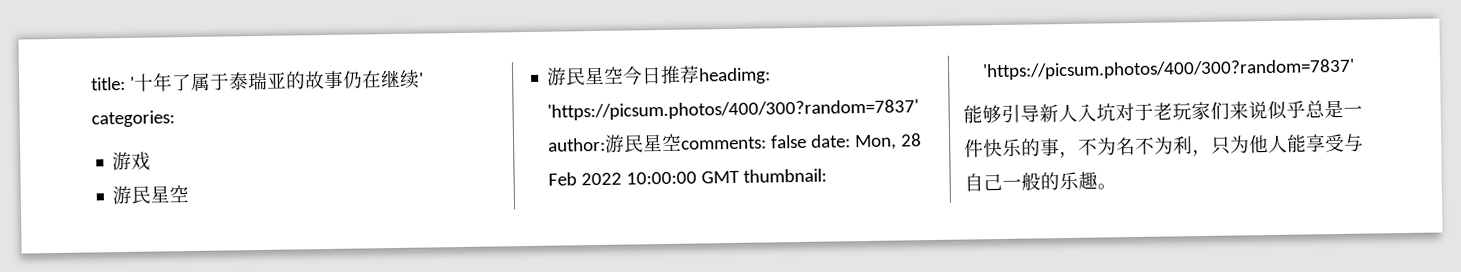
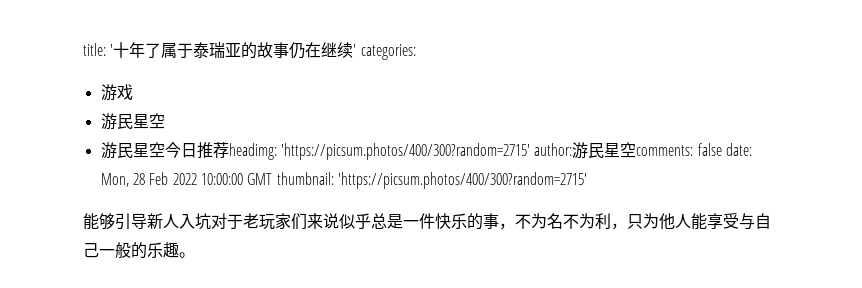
- 游民星空今日推荐headimg: 'https://picsum.photos/400/300?random=7837' author:游民星空comments: false date: Mon, 28 Feb 2022 10:00:00 GMT thumbnail: 'https://picsum.photos/400/300?random=7837'
+ 游民星空今日推荐headimg: 'https://picsum.photos/400/300?random=2715' author:游民星空comments: false date: Mon, 28 Feb 2022 10:00:00 GMT thumbnail: 'https://picsum.photos/400/300?random=2715'

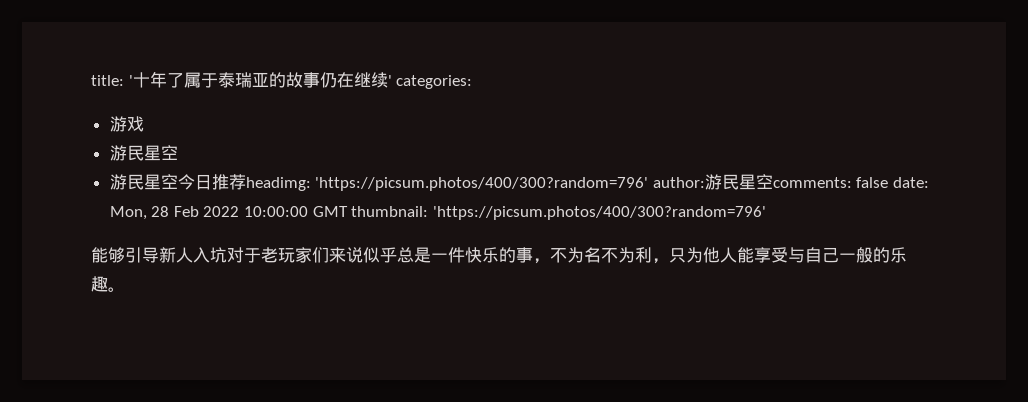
- 游民星空今日推荐headimg: 'https://picsum.photos/400/300?random=2715' author:游民星空comments: false date: Mon, 28 Feb 2022 10:00:00 GMT thumbnail: 'https://picsum.photos/400/300?random=2715'
+ 游民星空今日推荐headimg: 'https://picsum.photos/400/300?random=796' author:游民星空comments: false date: Mon, 28 Feb 2022 10:00:00 GMT thumbnail: 'https://picsum.photos/400/300?random=796'

